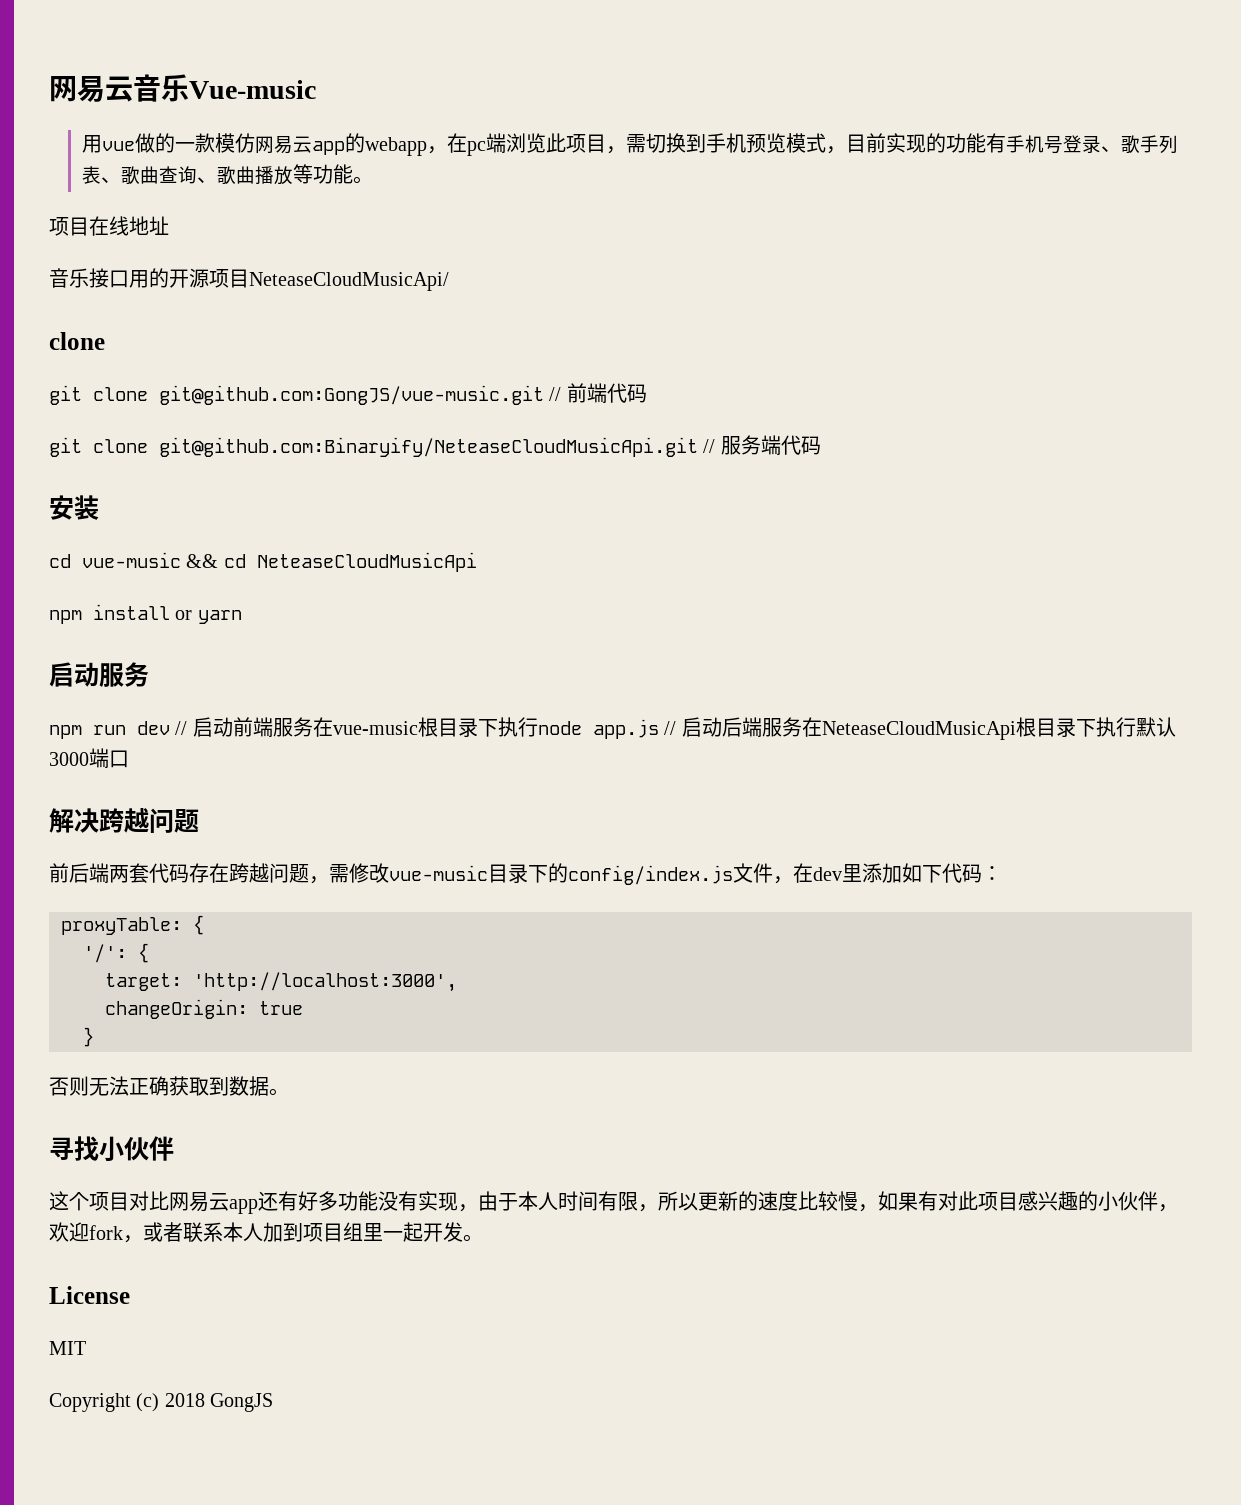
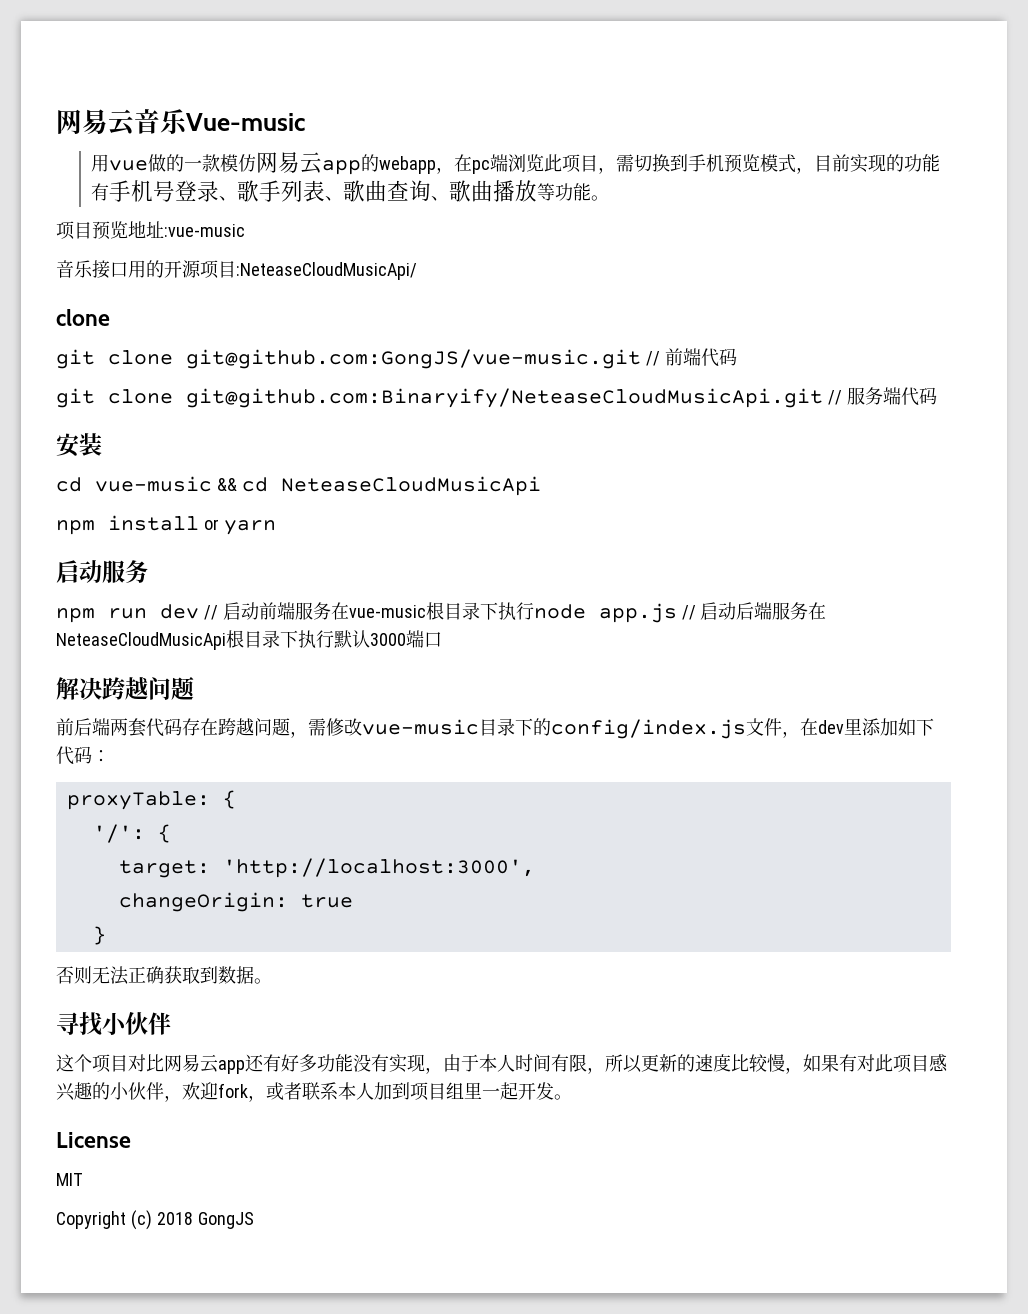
- 项目在线地址
+ 项目预览地址:vue-music
- 音乐接口用的开源项目NeteaseCloudMusicApi/
+ 音乐接口用的开源项目:NeteaseCloudMusicApi/

